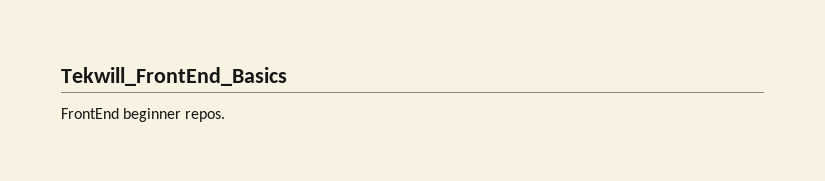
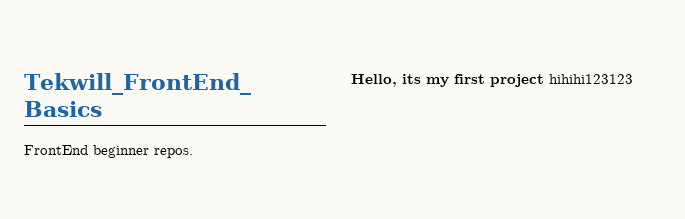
+ Hello, its my first project hihihi123123

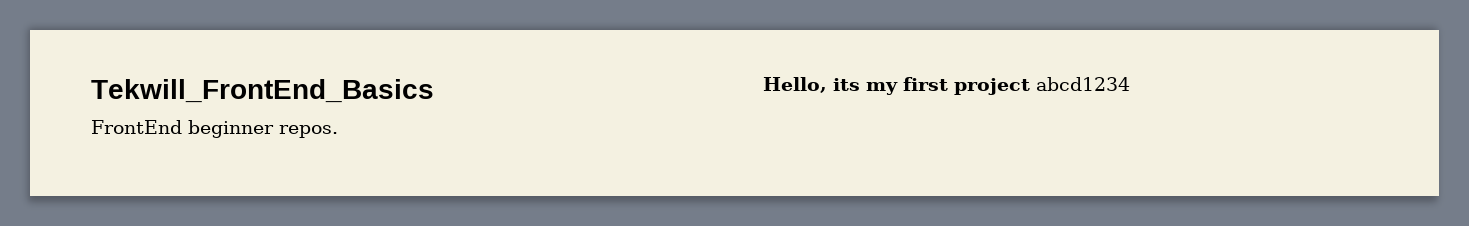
- Hello, its my first project hihihi123123
+ Hello, its my first project abcd1234

